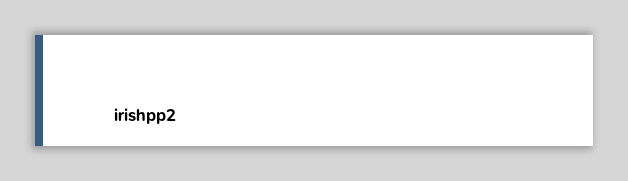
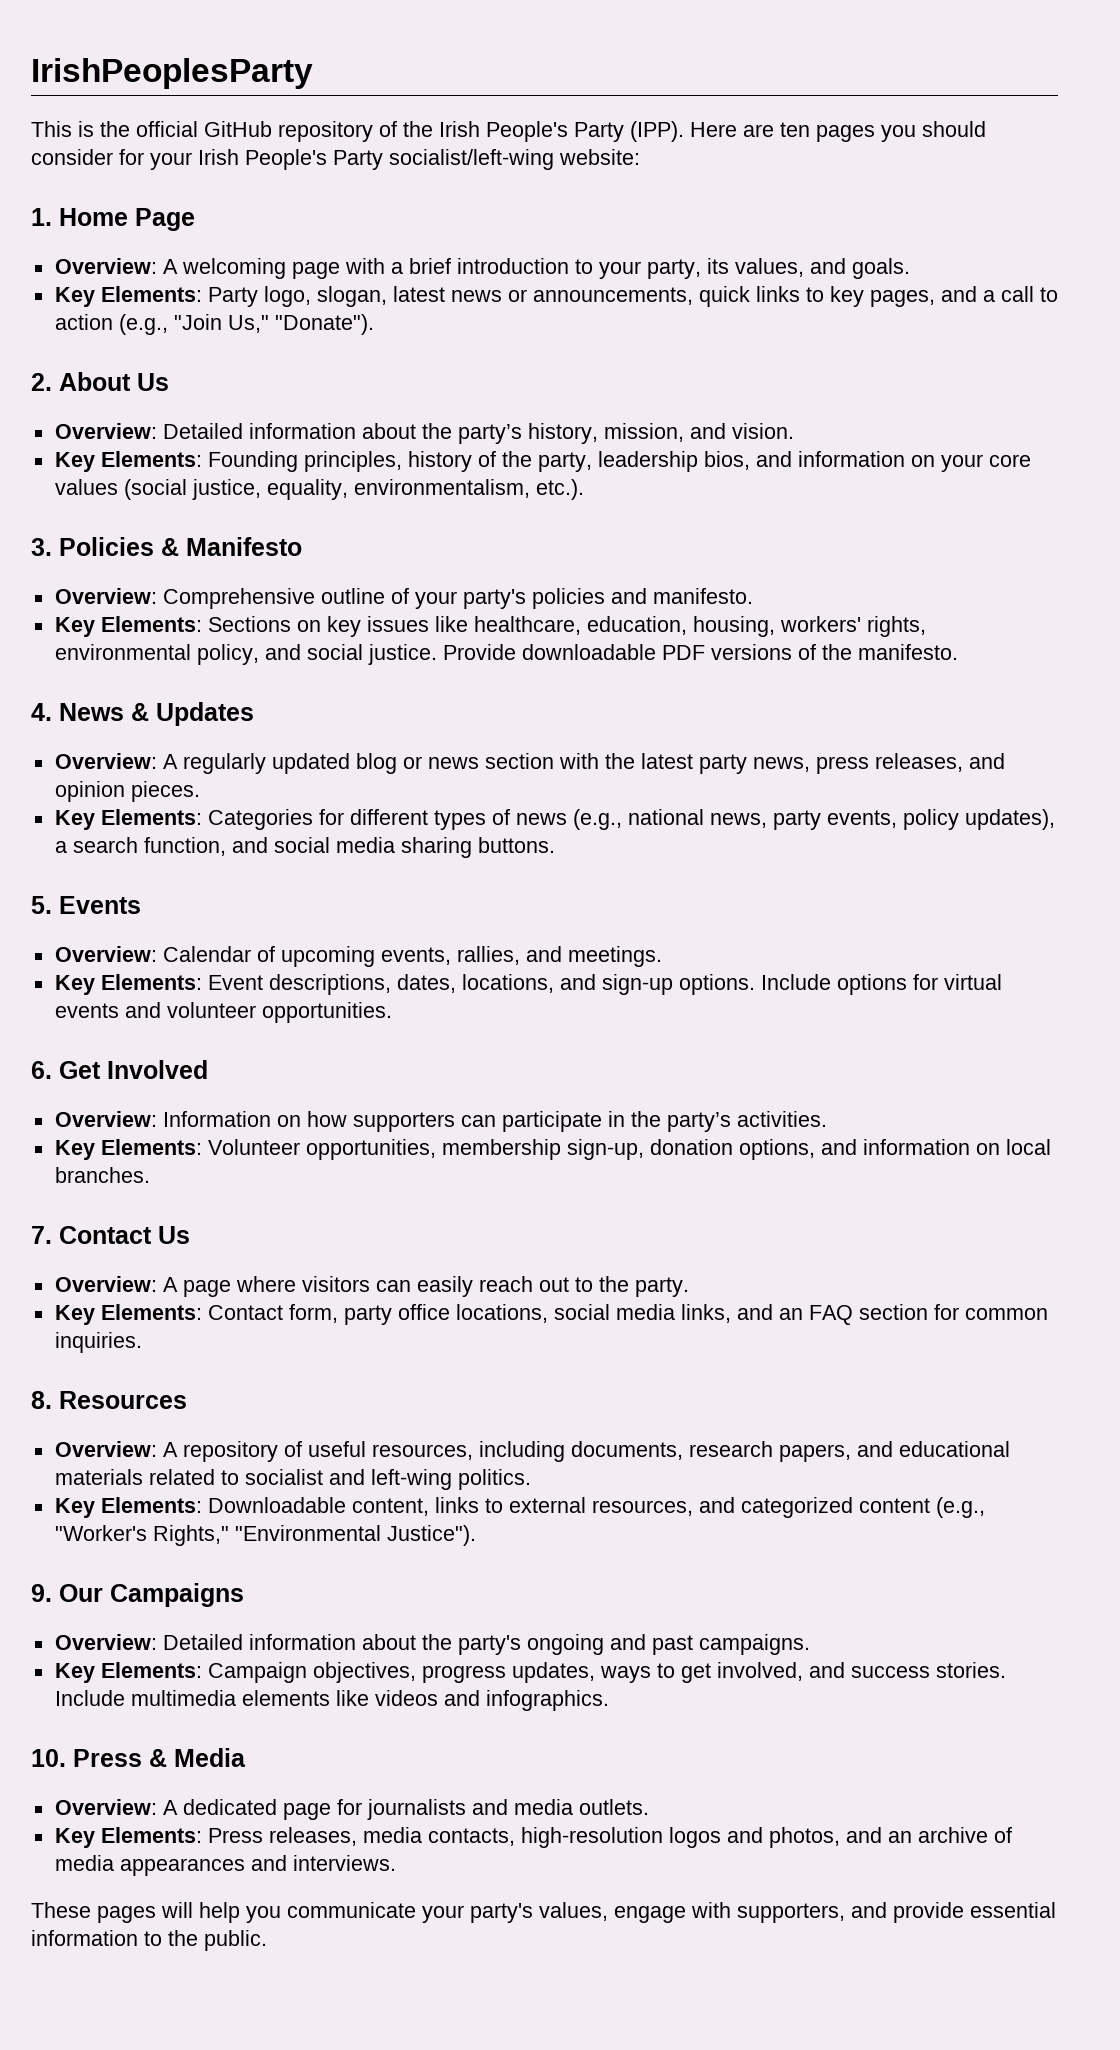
- irishpp2
+ IrishPeoplesParty
+ This is the official GitHub repository of the Irish People's Party (IPP). Here are ten pages you should consider for your Irish People's Party socialist/left-wing website:
+ 1. Home Page
+ Overview: A welcoming page with a brief introduction to your party, its values, and goals.
+ Key Elements: Party logo, slogan, latest news or announcements, quick links to key pages, and a call to action (e.g., "Join Us," "Donate").
+ 2. About Us
+ Overview: Detailed information about the party’s history, mission, and vision.
+ Key Elements: Founding principles, history of the party, leadership bios, and information on your core values (social justice, equality, environmentalism, etc.).
+ 3. Policies & Manifesto
+ Overview: Comprehensive outline of your party's policies and manifesto.
+ Key Elements: Sections on key issues like healthcare, education, housing, workers' rights, environmental policy, and social justice. Provide downloadable PDF versions of the manifesto.
+ 4. News & Updates
+ Overview: A regularly updated blog or news section with the latest party news, press releases, and opinion pieces.
+ Key Elements: Categories for different types of news (e.g., national news, party events, policy updates), a search function, and social media sharing buttons.
+ 5. Events
+ Overview: Calendar of upcoming events, rallies, and meetings.
+ Key Elements: Event descriptions, dates, locations, and sign-up options. Include options for virtual events and volunteer opportunities.
+ 6. Get Involved
+ Overview: Information on how supporters can participate in the party’s activities.
+ Key Elements: Volunteer opportunities, membership sign-up, donation options, and information on local branches.
+ 7. Contact Us
+ Overview: A page where visitors can easily reach out to the party.
+ Key Elements: Contact form, party office locations, social media links, and an FAQ section for common inquiries.
+ 8. Resources
+ Overview: A repository of useful resources, including documents, research papers, and educational materials related to socialist and left-wing politics.
+ Key Elements: Downloadable content, links to external resources, and categorized content (e.g., "Worker's Rights," "Environmental Justice").
+ 9. Our Campaigns
+ Overview: Detailed information about the party's ongoing and past campaigns.
+ Key Elements: Campaign objectives, progress updates, ways to get involved, and success stories. Include multimedia elements like videos and infographics.
+ 10. Press & Media
+ Overview: A dedicated page for journalists and media outlets.
+ Key Elements: Press releases, media contacts, high-resolution logos and photos, and an archive of media appearances and interviews.
+ These pages will help you communicate your party's values, engage with supporters, and provide essential information to the public.

